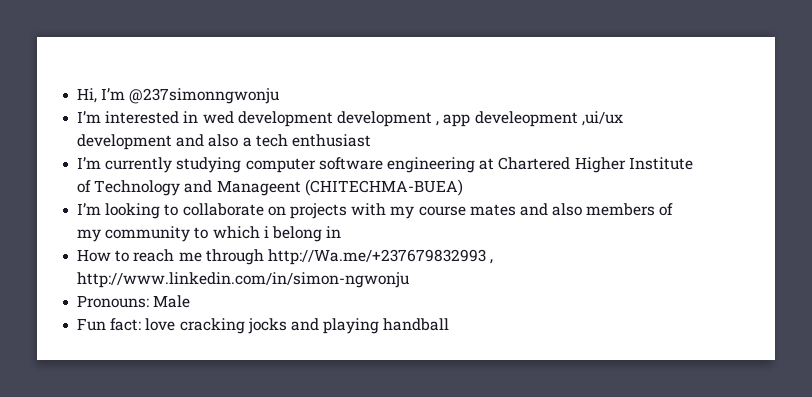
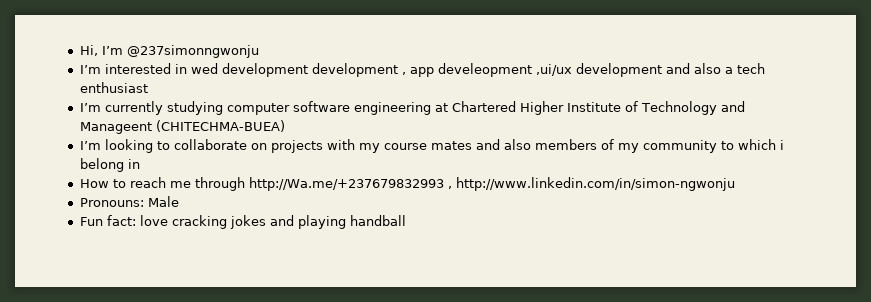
- Fun fact: love cracking jocks and playing handball
+ Fun fact: love cracking jokes and playing handball

